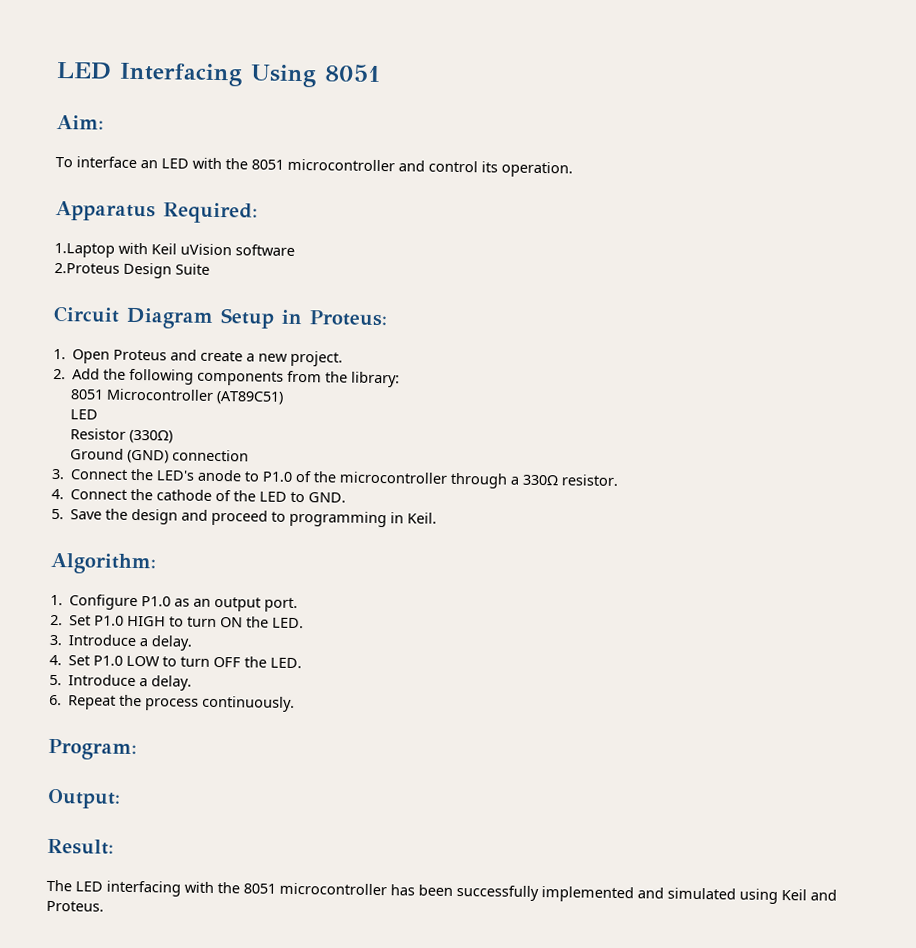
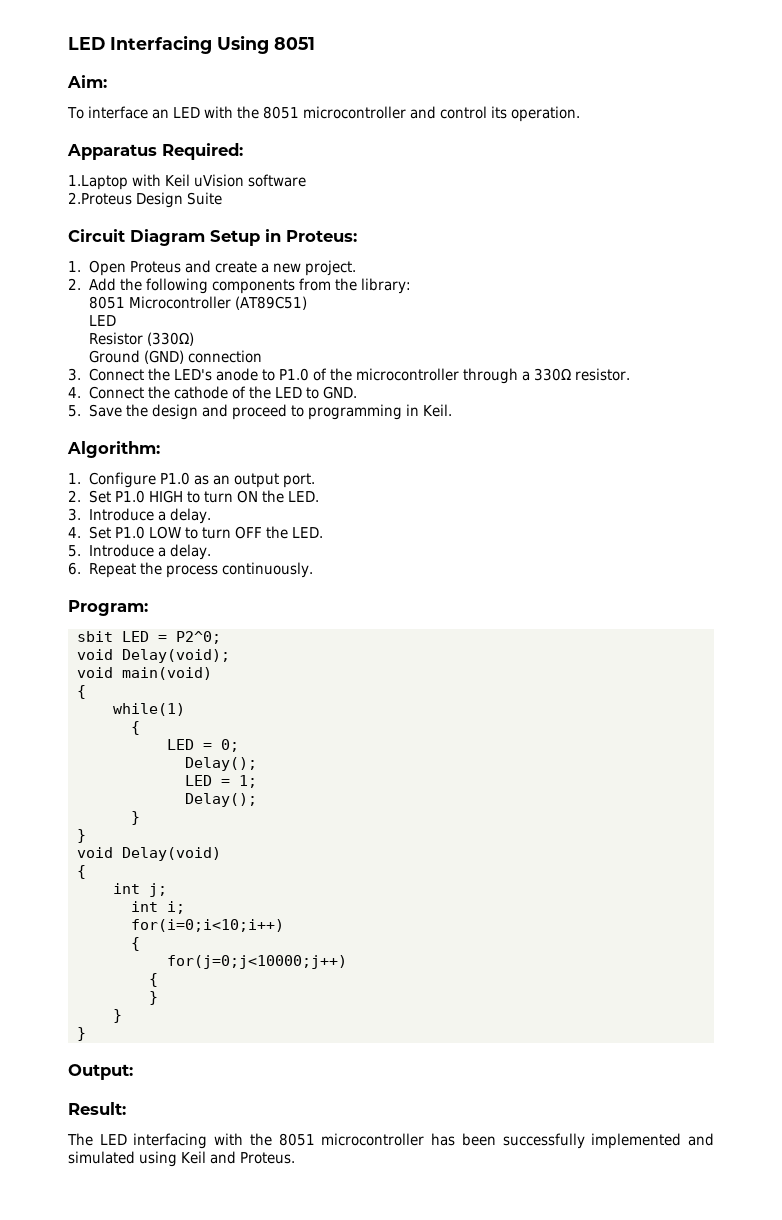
+ sbit LED = P2^0;
+ void Delay(void);
+ void main(void)
+ {
+ while(1)
+ {
+ LED = 0;
+ Delay();
+ LED = 1;
+ Delay();
+ }
+ }
+ void Delay(void)
+ {
+ int j;
+ int i;
+ for(i=0;i<10;i++)
+ {
+ for(j=0;j<10000;j++)
+ {
+ }
+ }
+ }

